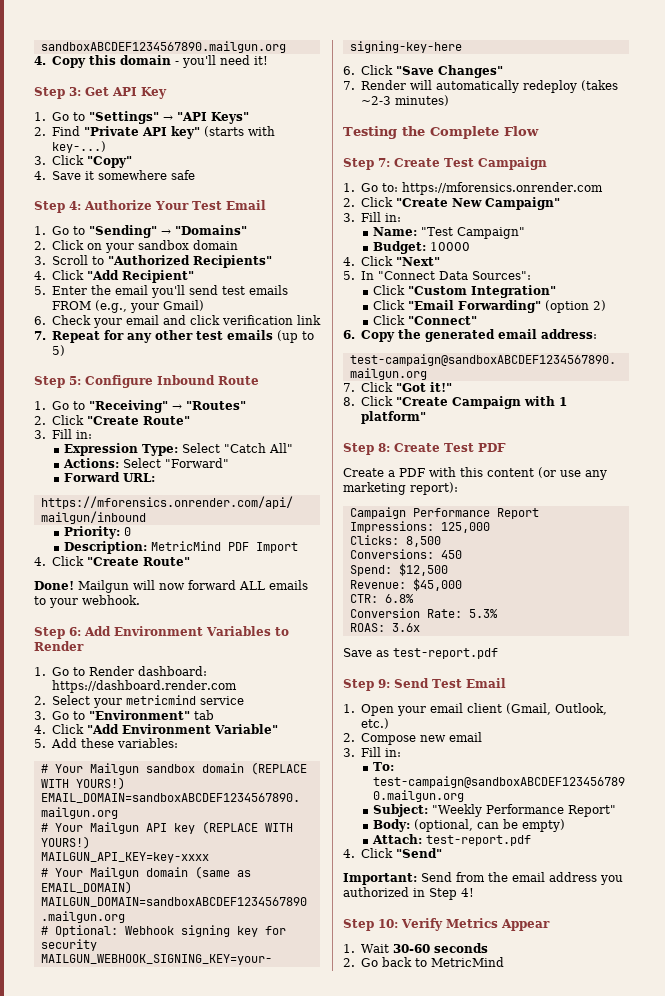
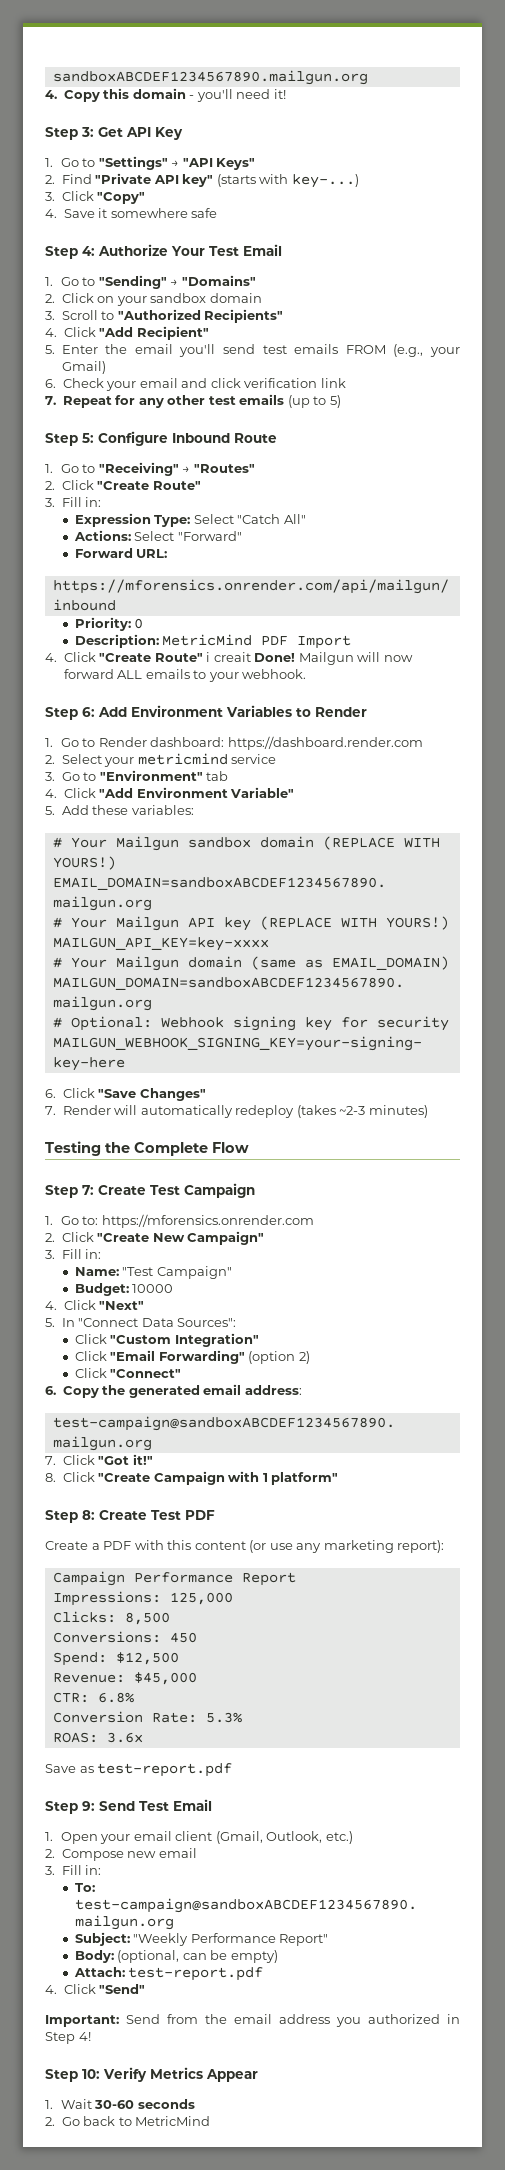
- 4. Click "Create Route"
- Done!
+ 4. Click "Create Route" i creait Done!

